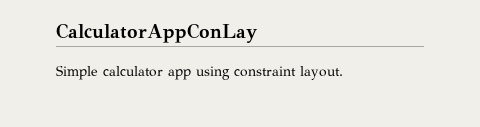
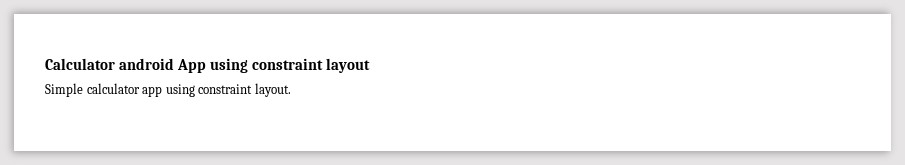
- CalculatorAppConLay
+ Calculator android App using constraint layout

